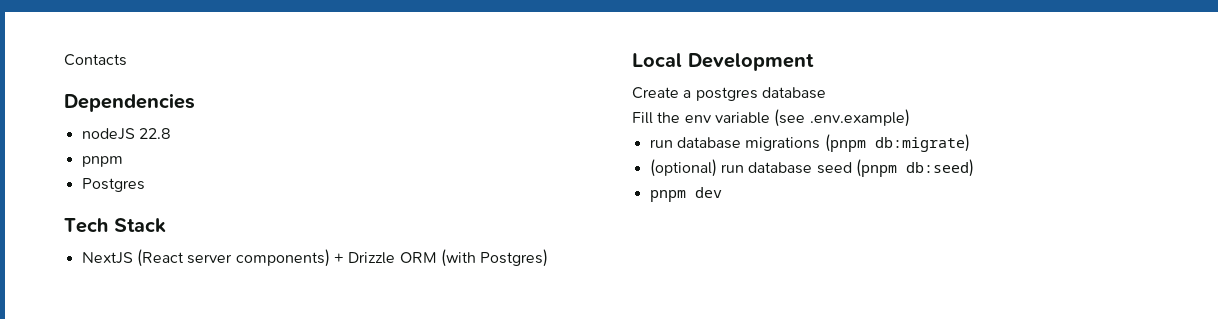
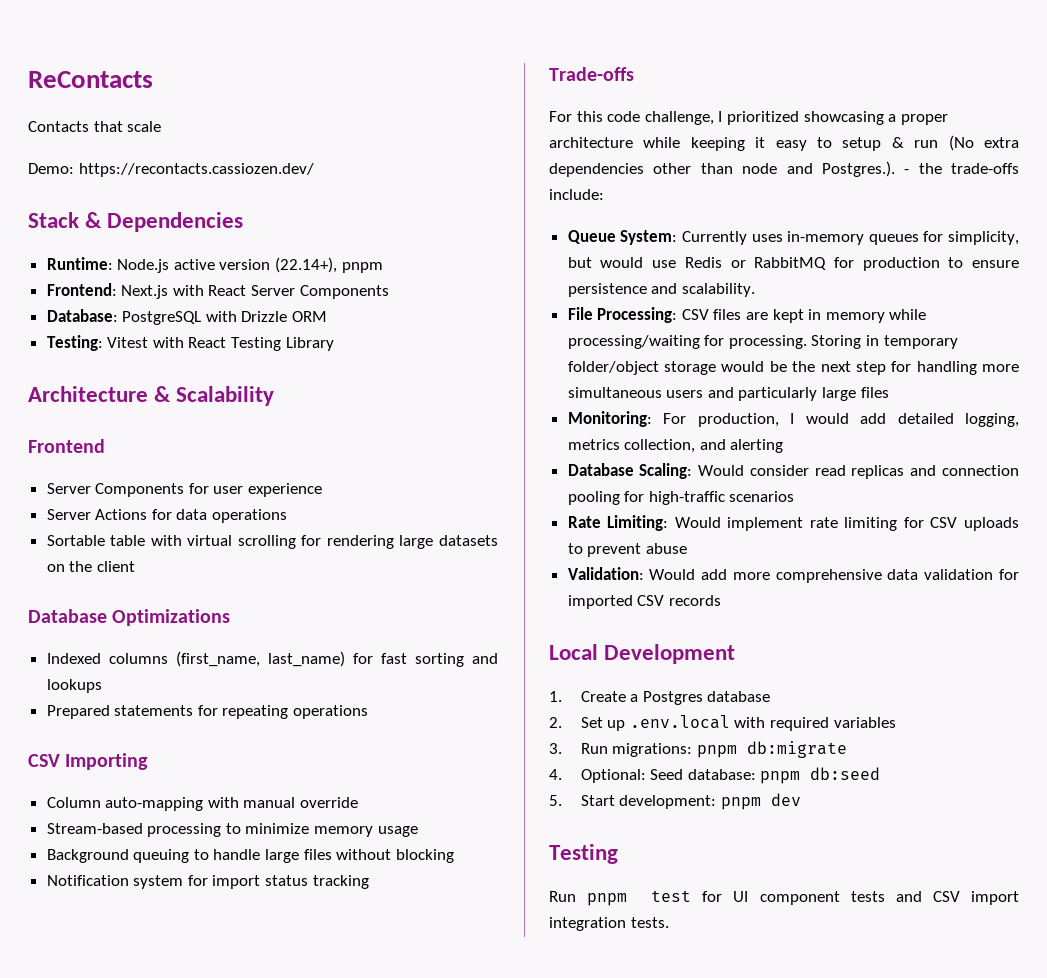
+ ReContacts
- Contacts
- Dependencies
- nodeJS 22.8
- pnpm
- Postgres
- Tech Stack
- NextJS (React server components) + Drizzle ORM (with Postgres)
+ Contacts that scale
+ Demo: https://recontacts.cassiozen.dev/
+ Stack & Dependencies
+ Runtime: Node.js active version (22.14+), pnpm
+ Frontend: Next.js with React Server Components
+ Database: PostgreSQL with Drizzle ORM
+ Testing: Vitest with React Testing Library
+ Architecture & Scalability
+ Frontend
+ Server Components for user experience
+ Server Actions for data operations
+ Sortable table with virtual scrolling for rendering large datasets on the client
+ Database Optimizations
+ Indexed columns (first_name, last_name) for fast sorting and lookups
+ Prepared statements for repeating operations
+ CSV Importing
+ Column auto-mapping with manual override
+ Stream-based processing to minimize memory usage
+ Background queuing to handle large files without blocking
+ Notification system for import status tracking
+ Trade-offs
+ For this code challenge, I prioritized showcasing a proper architecture while keeping it easy to setup & run (No extra dependencies other than node and Postgres.). - the trade-offs include:
+ Queue System: Currently uses in-memory queues for simplicity, but would use Redis or RabbitMQ for production to ensure persistence and scalability.
+ File Processing: CSV files are kept in memory while processing/waiting for processing. Storing in temporary folder/object storage would be the next step for handling more simultaneous users and particularly large files
+ Monitoring: For production, I would add detailed logging, metrics collection, and alerting
+ Database Scaling: Would consider read replicas and connection pooling for high-traffic scenarios
+ Rate Limiting: Would implement rate limiting for CSV uploads to prevent abuse
+ Validation: Would add more comprehensive data validation for imported CSV records
- Create a postgres database
+ 1. Create a Postgres database
- Fill the env variable (see .env.example)
- run database migrations (pnpm db:migrate)
- (optional) run database seed (pnpm db:seed)
- pnpm dev
+ 2. Set up .env.local with required variables
+ 3. Run migrations: pnpm db:migrate
+ 4. Optional: Seed database: pnpm db:seed
+ 5. Start development: pnpm dev
+ Testing
+ Run pnpm test for UI component tests and CSV import integration tests.

